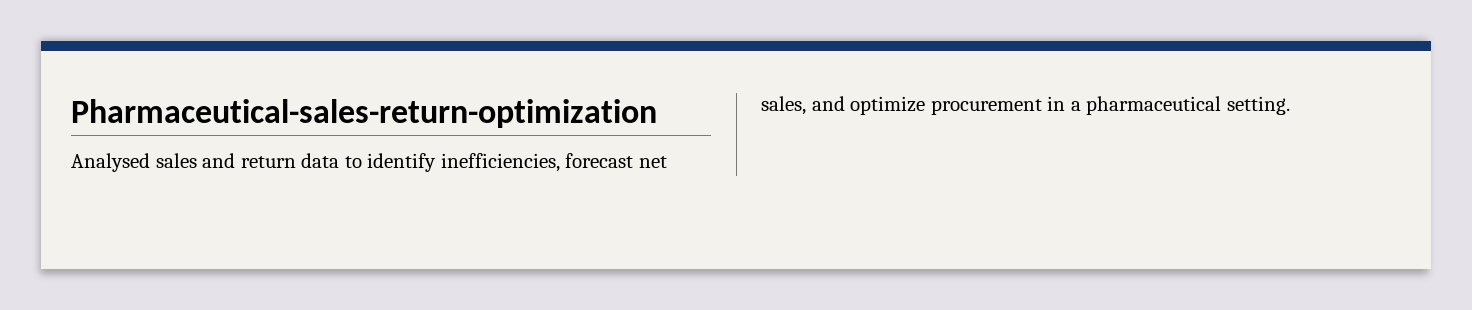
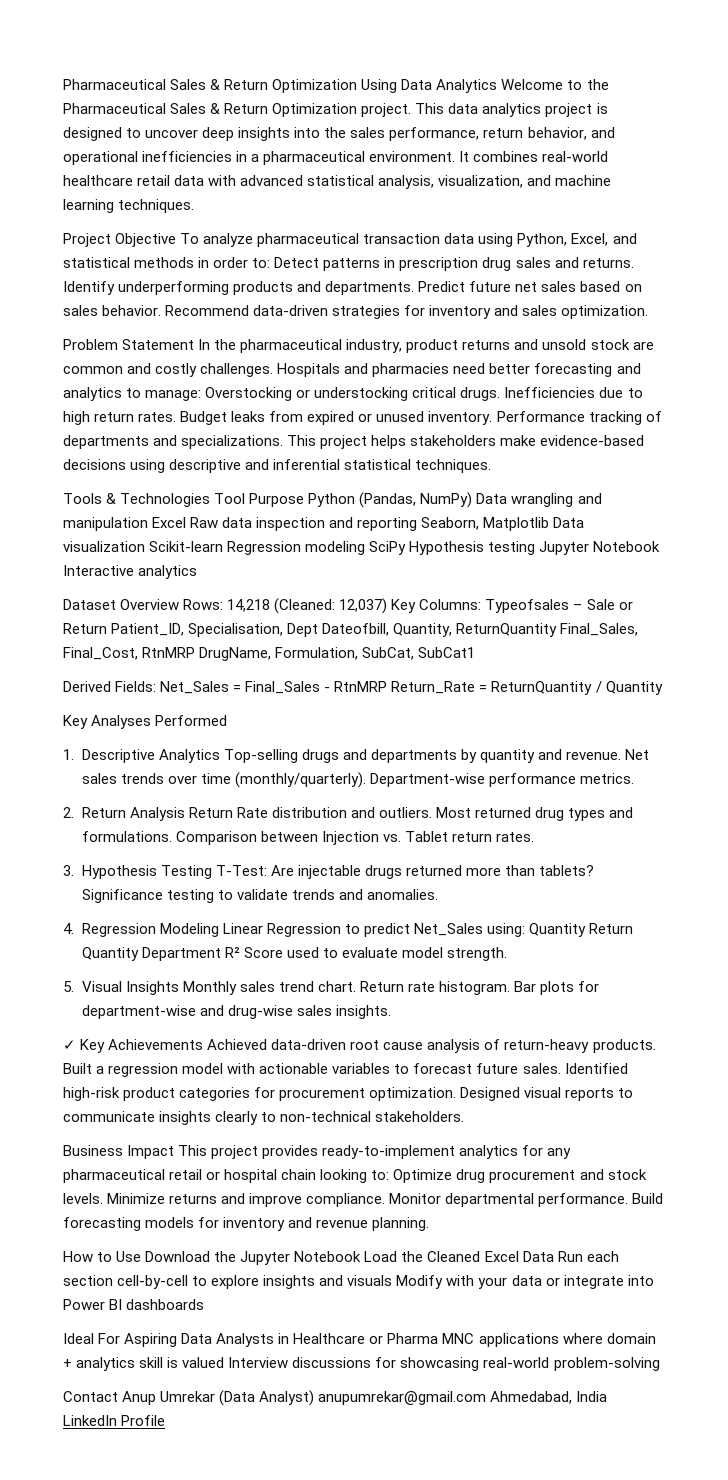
- Pharmaceutical-sales-return-optimization
- Analysed sales and return data to identify inefficiencies, forecast net sales, and optimize procurement in a pharmaceutical setting.
+ Pharmaceutical Sales & Return Optimization Using Data Analytics Welcome to the Pharmaceutical Sales & Return Optimization project. This data analytics project is designed to uncover deep insights into the sales performance, return behavior, and operational inefficiencies in a pharmaceutical environment. It combines real-world healthcare retail data with advanced statistical analysis, visualization, and machine learning techniques.
+ Project Objective To analyze pharmaceutical transaction data using Python, Excel, and statistical methods in order to: Detect patterns in prescription drug sales and returns. Identify underperforming products and departments. Predict future net sales based on sales behavior. Recommend data-driven strategies for inventory and sales optimization.
+ Problem Statement In the pharmaceutical industry, product returns and unsold stock are common and costly challenges. Hospitals and pharmacies need better forecasting and analytics to manage: Overstocking or understocking critical drugs. Inefficiencies due to high return rates. Budget leaks from expired or unused inventory. Performance tracking of departments and specializations. This project helps stakeholders make evidence-based decisions using descriptive and inferential statistical techniques.
+ Tools & Technologies Tool Purpose Python (Pandas, NumPy) Data wrangling and manipulation Excel Raw data inspection and reporting Seaborn, Matplotlib Data visualization Scikit-learn Regression modeling SciPy Hypothesis testing Jupyter Notebook Interactive analytics
+ Dataset Overview Rows: 14,218 (Cleaned: 12,037) Key Columns: Typeofsales – Sale or Return Patient_ID, Specialisation, Dept Dateofbill, Quantity, ReturnQuantity Final_Sales, Final_Cost, RtnMRP DrugName, Formulation, SubCat, SubCat1
+ Derived Fields: Net_Sales = Final_Sales - RtnMRP Return_Rate = ReturnQuantity / Quantity
+ Key Analyses Performed
+ 1. Descriptive Analytics Top-selling drugs and departments by quantity and revenue. Net sales trends over time (monthly/quarterly). Department-wise performance metrics.
+ 2. Return Analysis Return Rate distribution and outliers. Most returned drug types and formulations. Comparison between Injection vs. Tablet return rates.
+ 3. Hypothesis Testing T-Test: Are injectable drugs returned more than tablets? Significance testing to validate trends and anomalies.
+ 4. Regression Modeling Linear Regression to predict Net_Sales using: Quantity Return Quantity Department R² Score used to evaluate model strength.
+ 5. Visual Insights Monthly sales trend chart. Return rate histogram. Bar plots for department-wise and drug-wise sales insights.
+ ✓ Key Achievements Achieved data-driven root cause analysis of return-heavy products. Built a regression model with actionable variables to forecast future sales. Identified high-risk product categories for procurement optimization. Designed visual reports to communicate insights clearly to non-technical stakeholders.
+ Business Impact This project provides ready-to-implement analytics for any pharmaceutical retail or hospital chain looking to: Optimize drug procurement and stock levels. Minimize returns and improve compliance. Monitor departmental performance. Build forecasting models for inventory and revenue planning.
+ How to Use Download the Jupyter Notebook Load the Cleaned Excel Data Run each section cell-by-cell to explore insights and visuals Modify with your data or integrate into Power BI dashboards
+ Ideal For Aspiring Data Analysts in Healthcare or Pharma MNC applications where domain + analytics skill is valued Interview discussions for showcasing real-world problem-solving
+ Contact Anup Umrekar (Data Analyst) anupumrekar@gmail.com Ahmedabad, India LinkedIn Profile

